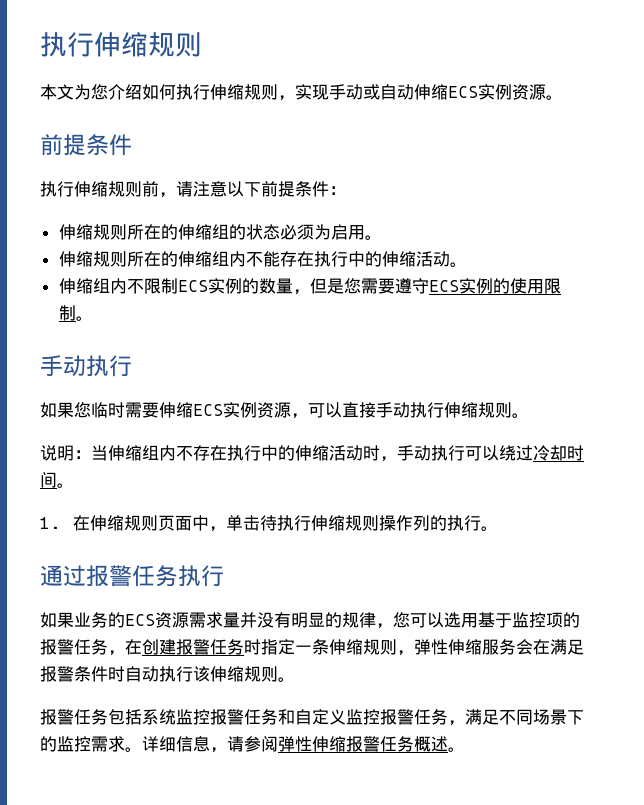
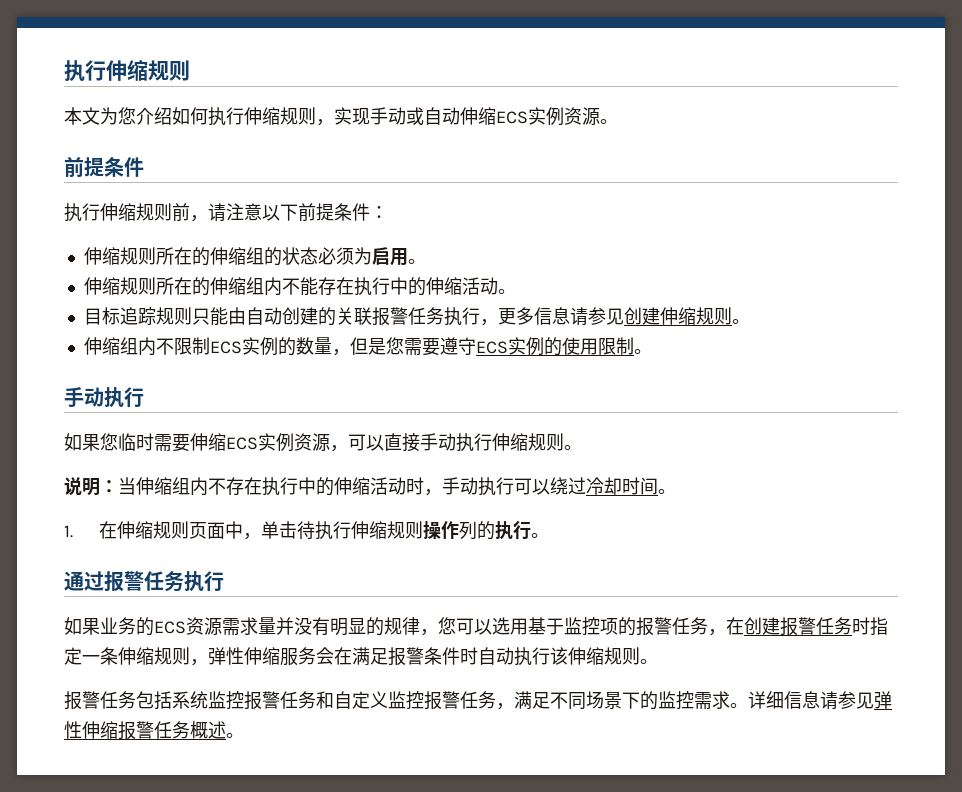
+ 目标追踪规则只能由自动创建的关联报警任务执行，更多信息请参见创建伸缩规则。
- 详细信息，请参阅弹性伸缩报警任务概述。
+ 详细信息请参见弹性伸缩报警任务概述。

